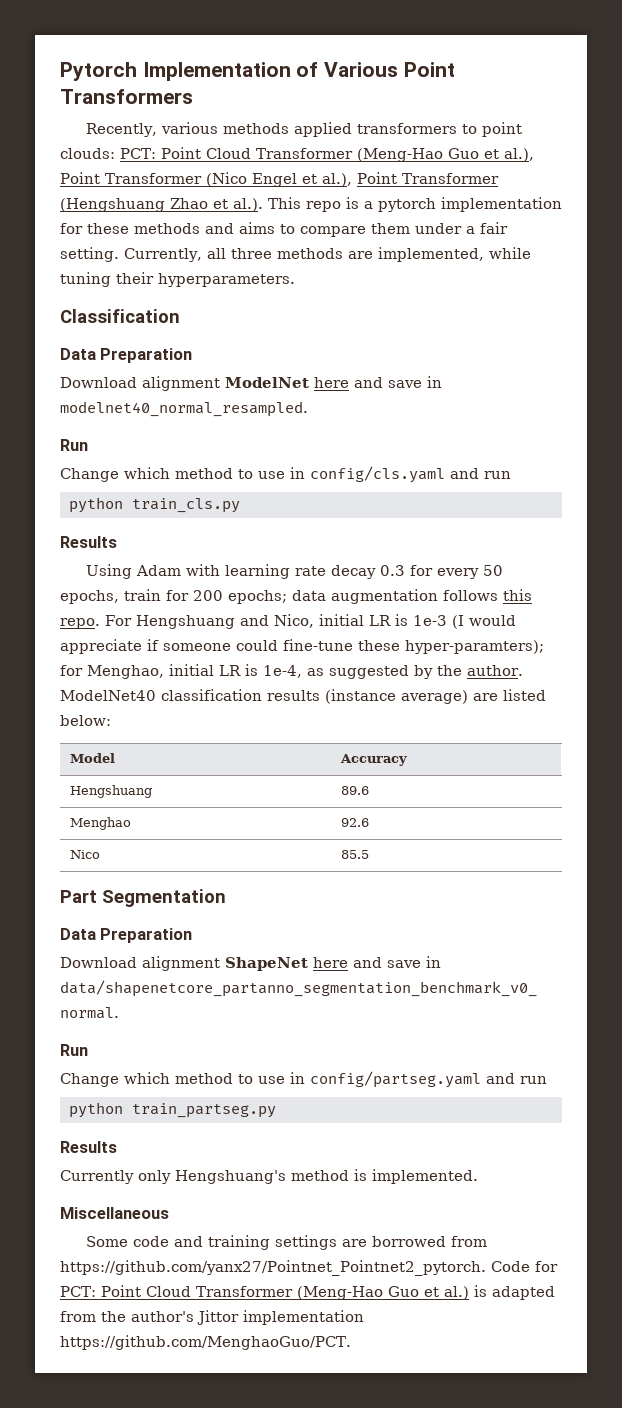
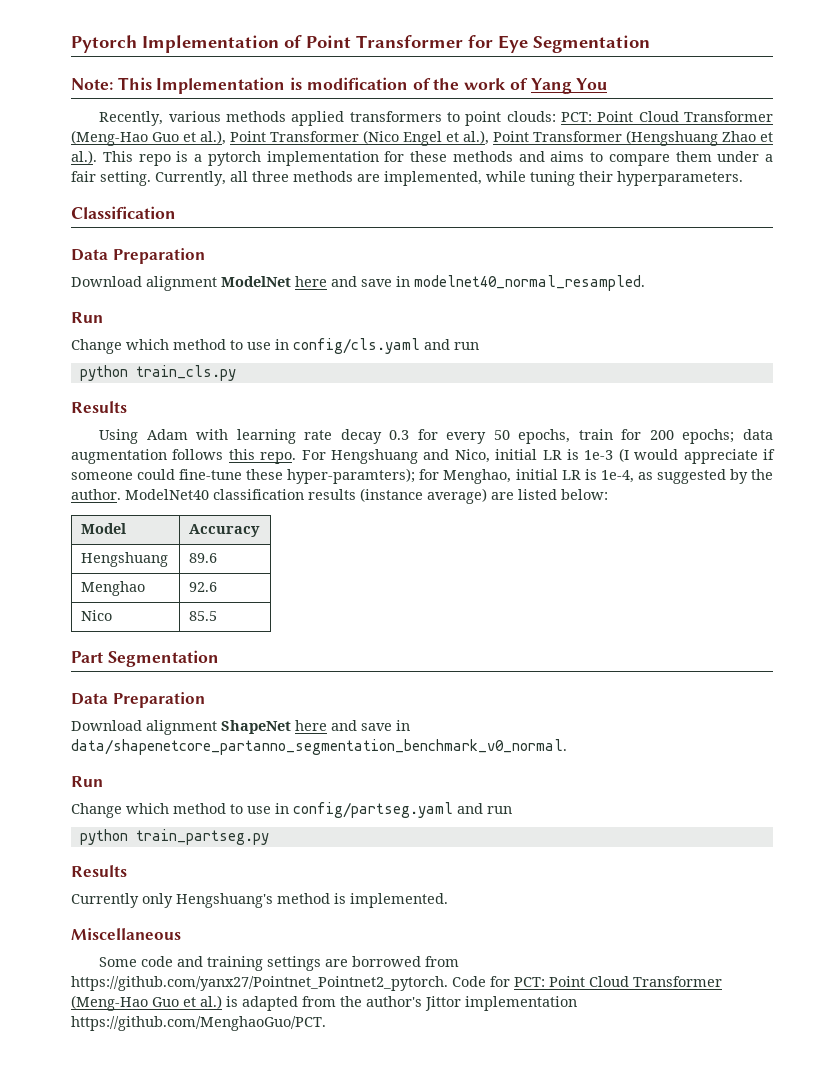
- Pytorch Implementation of Various Point Transformers
+ Pytorch Implementation of Point Transformer for Eye Segmentation
+ Note: This Implementation is modification of the work of Yang You

